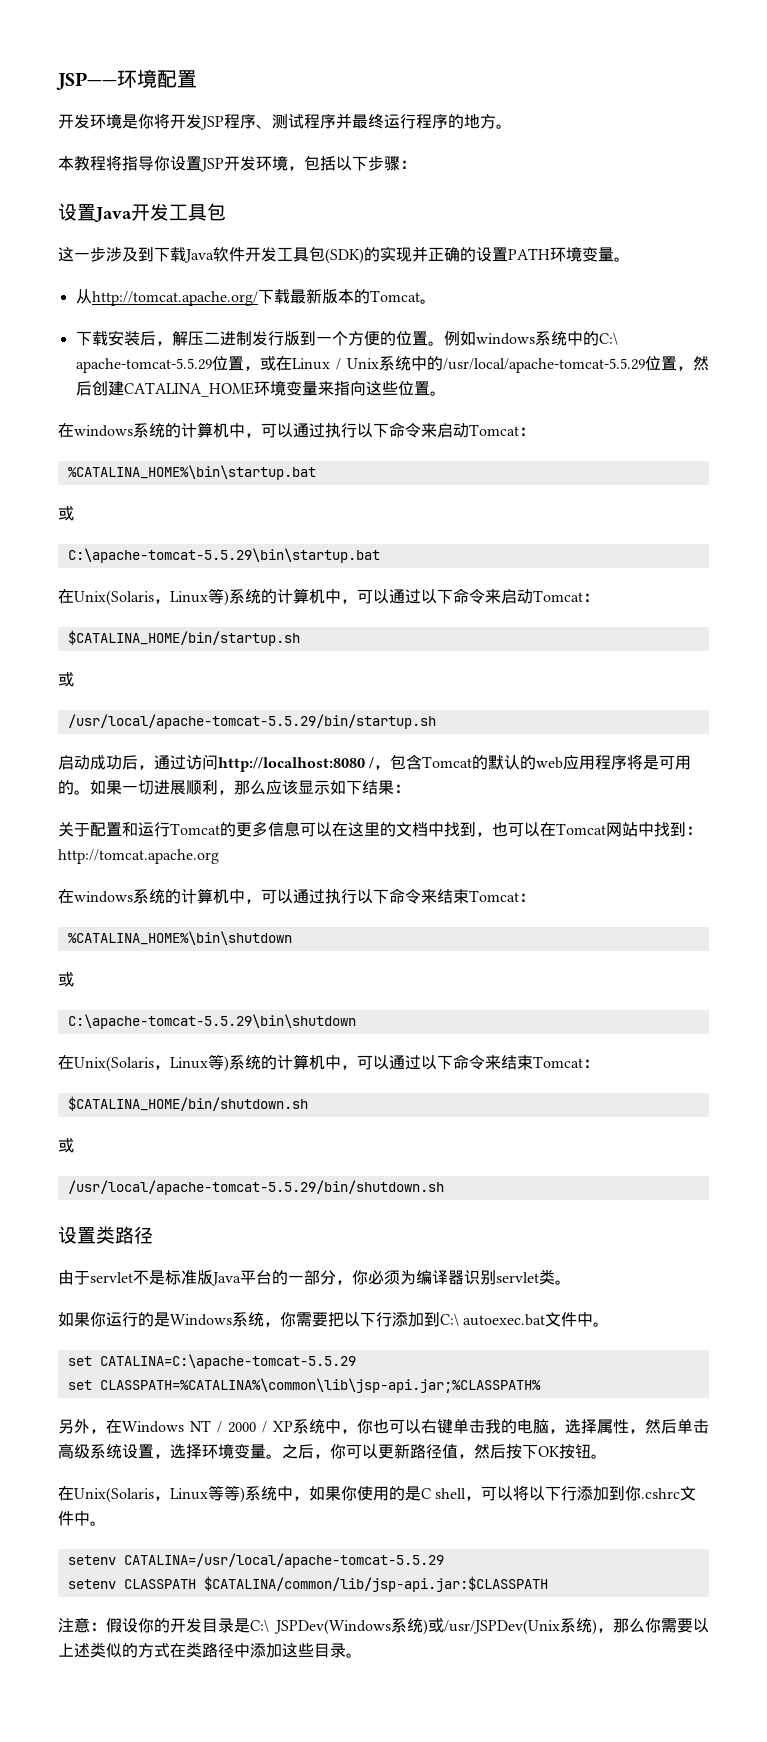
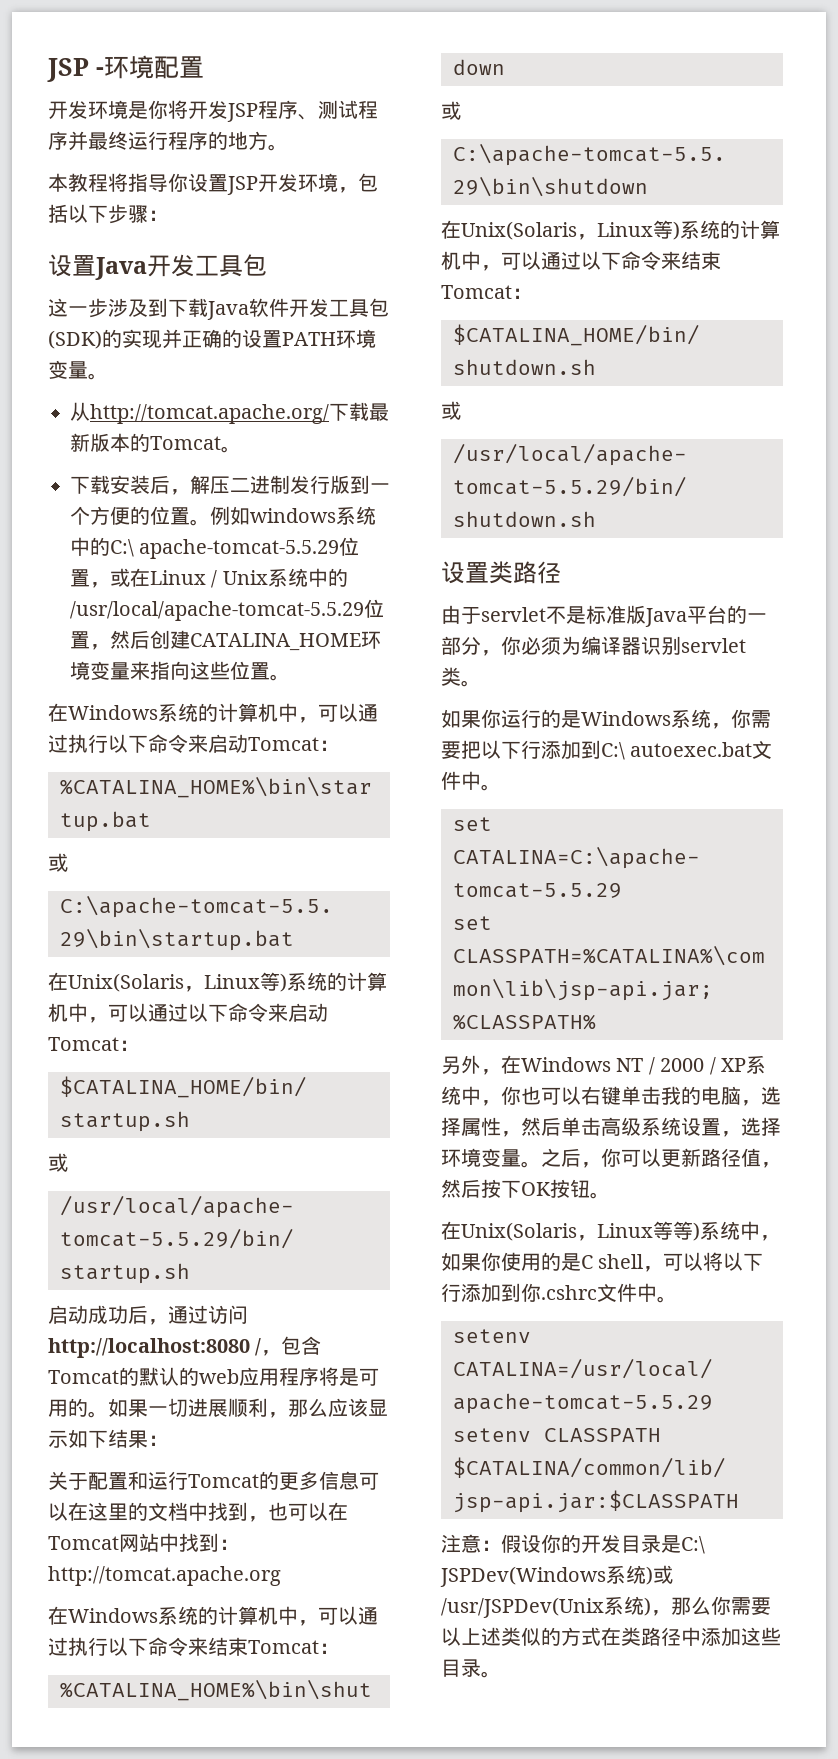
- JSP——环境配置
+ JSP -环境配置
- 在windows系统的计算机中，可以通过执行以下命令来启动Tomcat：
+ 在Windows系统的计算机中，可以通过执行以下命令来启动Tomcat：
- 在windows系统的计算机中，可以通过执行以下命令来结束Tomcat：
+ 在Windows系统的计算机中，可以通过执行以下命令来结束Tomcat：

